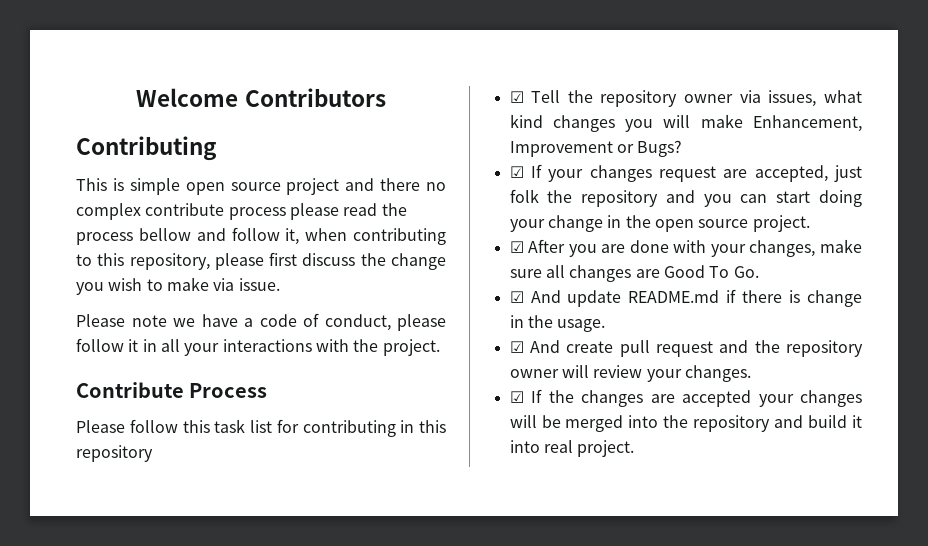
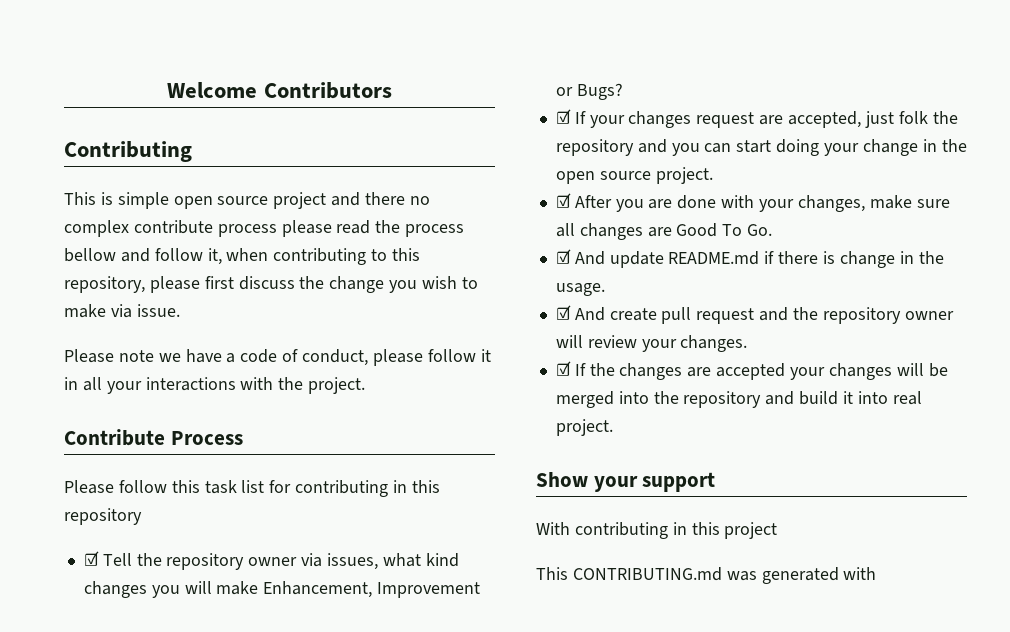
+ Show your support
+ With contributing in this project
+ This CONTRIBUTING.md was generated with

